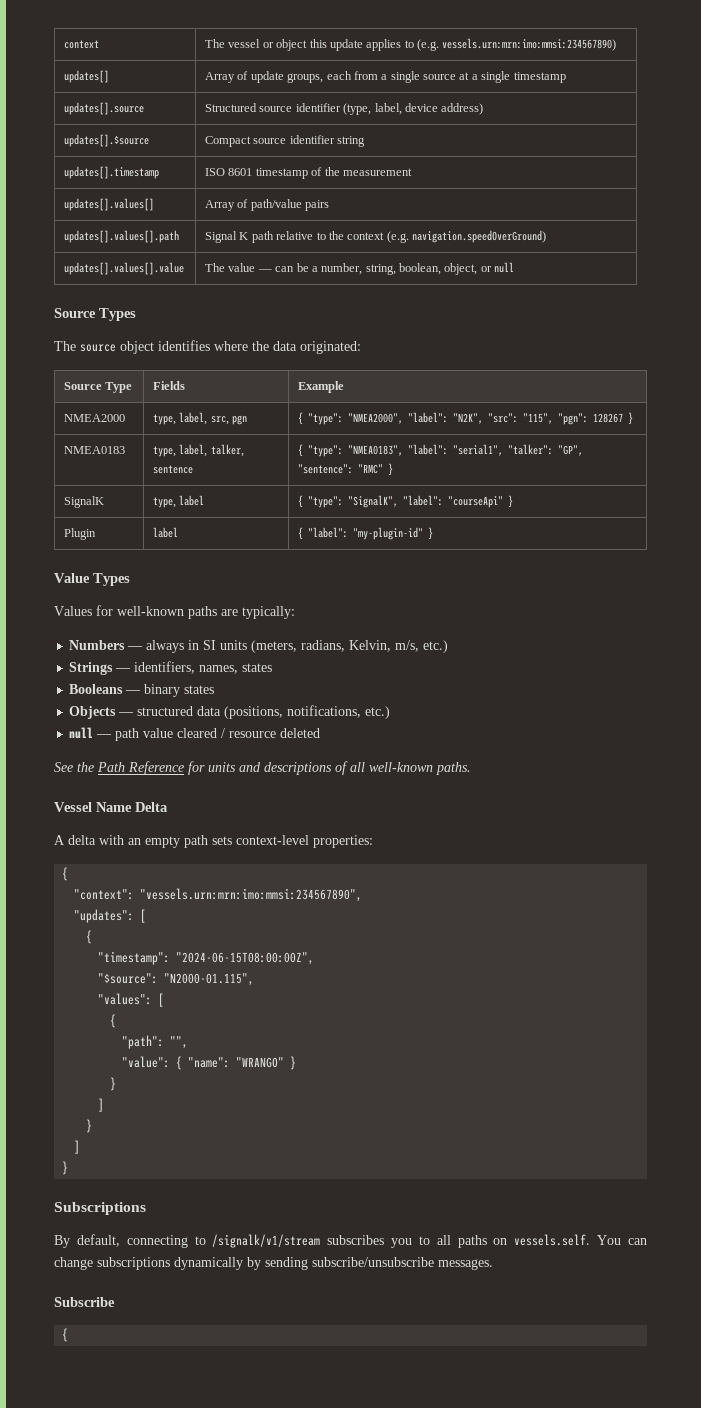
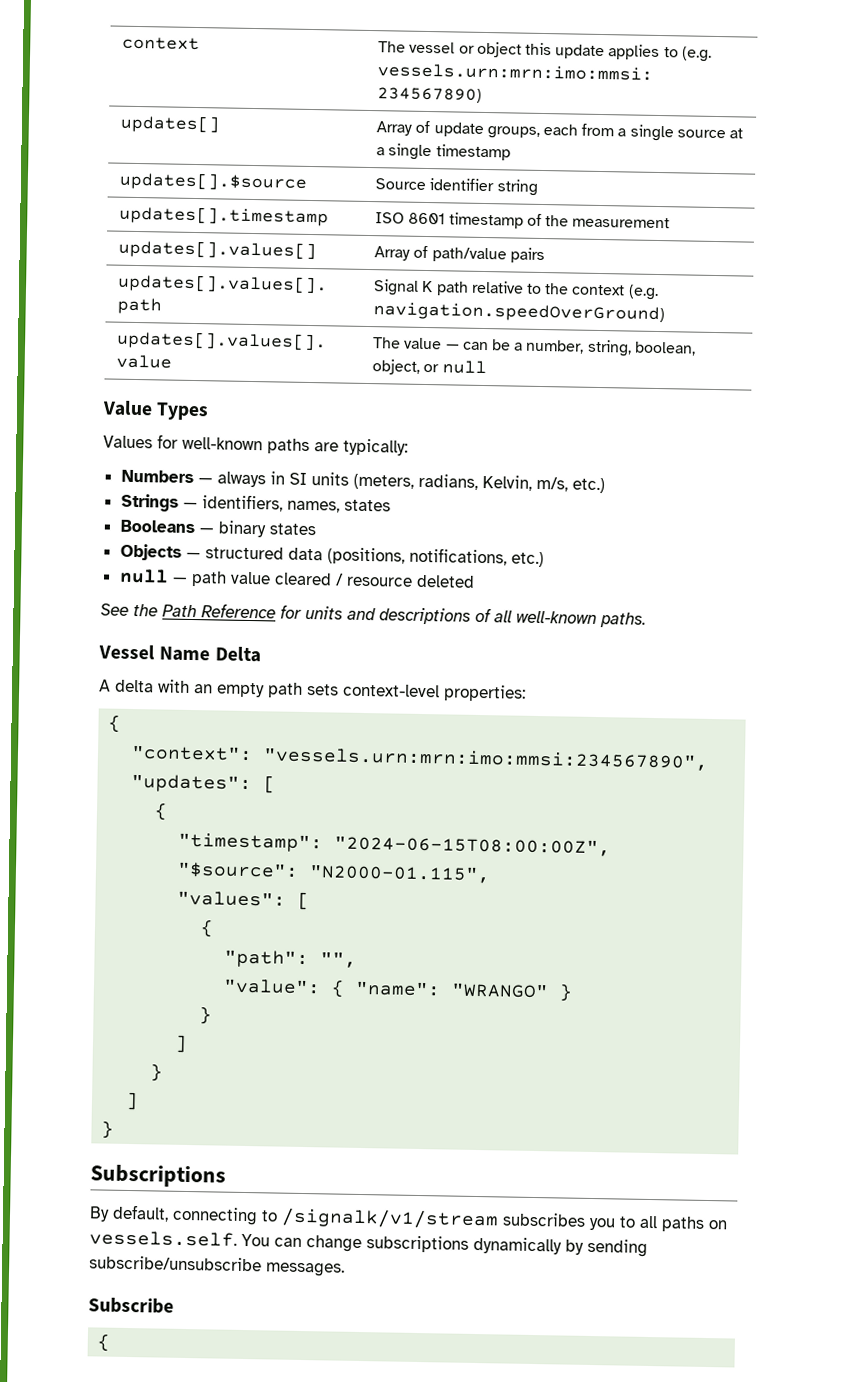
- updates[].source | Structured source identifier (type, label, device address)
- updates[].$source | Compact source identifier string
+ updates[].$source | Source identifier string
- Source Types
- The source object identifies where the data originated:
- Source Type | Fields | Example
- NMEA2000 | type, label, src, pgn | { "type": "NMEA2000", "label": "N2K", "src": "115", "pgn": 128267 }
- NMEA0183 | type, label, talker, sentence | { "type": "NMEA0183", "label": "serial1", "talker": "GP", "sentence": "RMC" }
- SignalK | type, label | { "type": "SignalK", "label": "courseApi" }
- Plugin | label | { "label": "my-plugin-id" }

